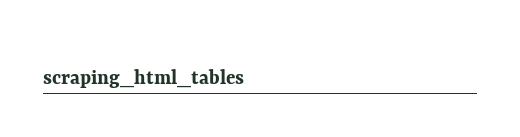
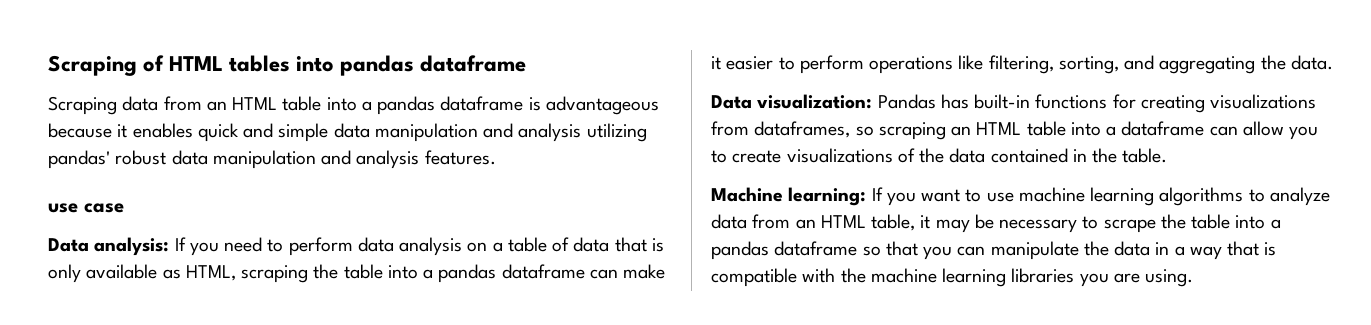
- scraping_html_tables
+ Scraping of HTML tables into pandas dataframe
+ Scraping data from an HTML table into a pandas dataframe is advantageous because it enables quick and simple data manipulation and analysis utilizing pandas' robust data manipulation and analysis features.
+ use case
+ Data analysis: If you need to perform data analysis on a table of data that is only available as HTML, scraping the table into a pandas dataframe can make it easier to perform operations like filtering, sorting, and aggregating the data.
+ Data visualization: Pandas has built-in functions for creating visualizations from dataframes, so scraping an HTML table into a dataframe can allow you to create visualizations of the data contained in the table.
+ Machine learning: If you want to use machine learning algorithms to analyze data from an HTML table, it may be necessary to scrape the table into a pandas dataframe so that you can manipulate the data in a way that is compatible with the machine learning libraries you are using.

